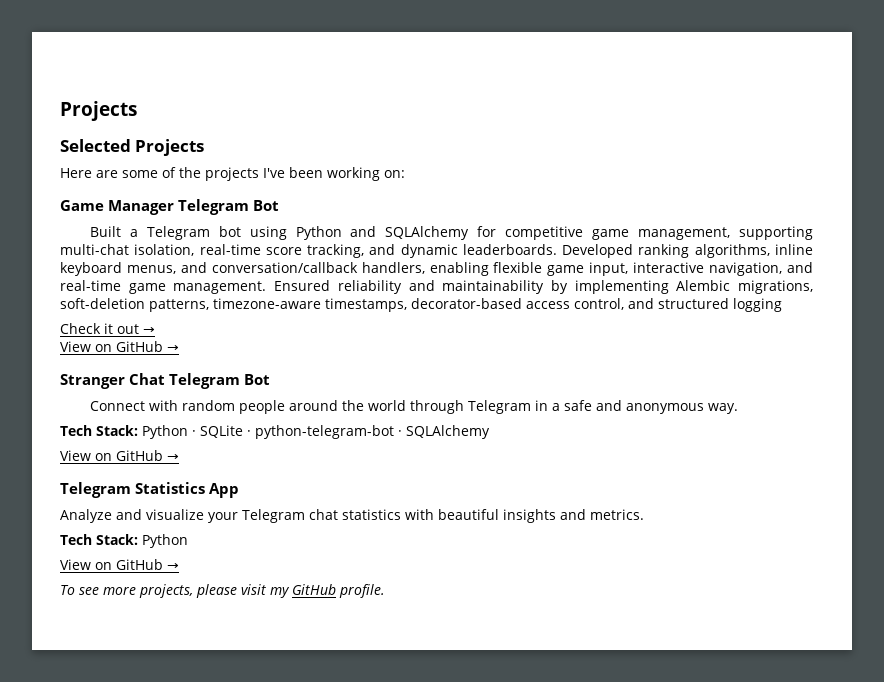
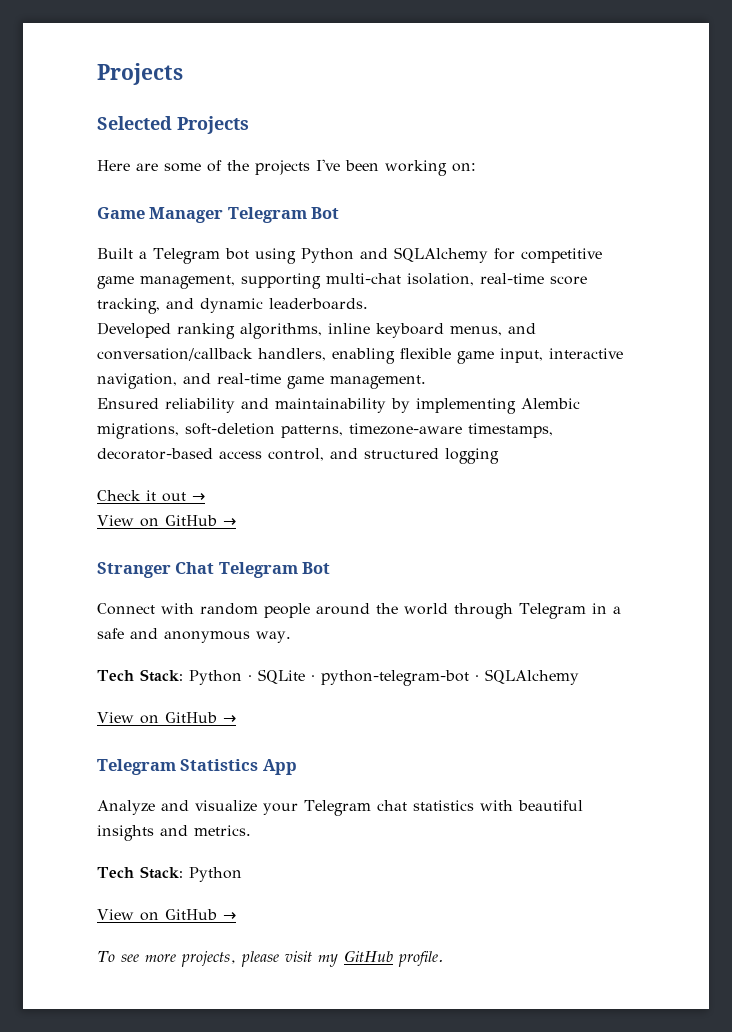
- Built a Telegram bot using Python and SQLAlchemy for competitive game management, supporting multi-chat isolation, real-time score tracking, and dynamic leaderboards. Developed ranking algorithms, inline keyboard menus, and conversation/callback handlers, enabling flexible game input, interactive navigation, and real-time game management. Ensured reliability and maintainability by implementing Alembic migrations, soft-deletion patterns, timezone-aware timestamps, decorator-based access control, and structured logging
+ Built a Telegram bot using Python and SQLAlchemy for competitive game management, supporting multi-chat isolation, real-time score tracking, and dynamic leaderboards.
+ Developed ranking algorithms, inline keyboard menus, and conversation/callback handlers, enabling flexible game input, interactive navigation, and real-time game management.
+ Ensured reliability and maintainability by implementing Alembic migrations, soft-deletion patterns, timezone-aware timestamps, decorator-based access control, and structured logging

